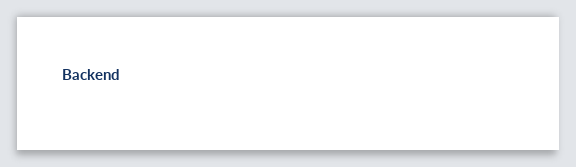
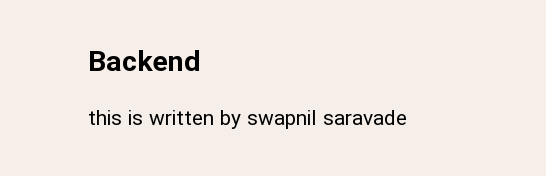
+ this is written by swapnil saravade

